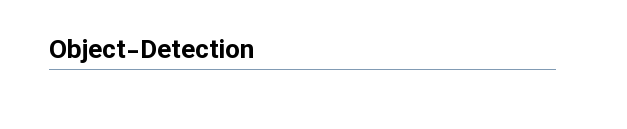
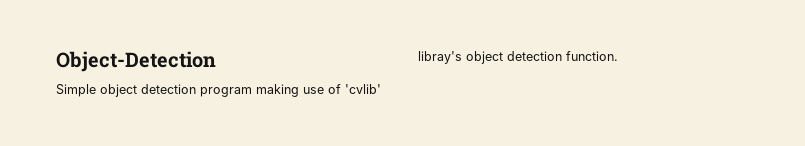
+ Simple object detection program making use of 'cvlib' libray's object detection function.

